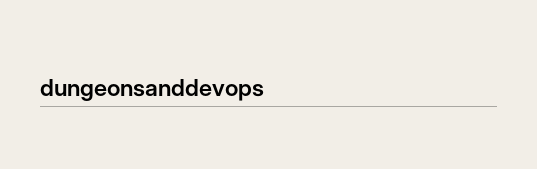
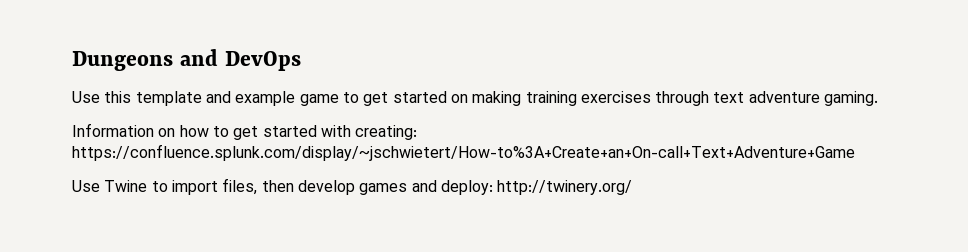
- dungeonsanddevops
+ Dungeons and DevOps
+ Use this template and example game to get started on making training exercises through text adventure gaming.
+ Information on how to get started with creating: https://confluence.splunk.com/display/~jschwietert/How-to%3A+Create+an+On-call+Text+Adventure+Game
+ Use Twine to import files, then develop games and deploy: http://twinery.org/

